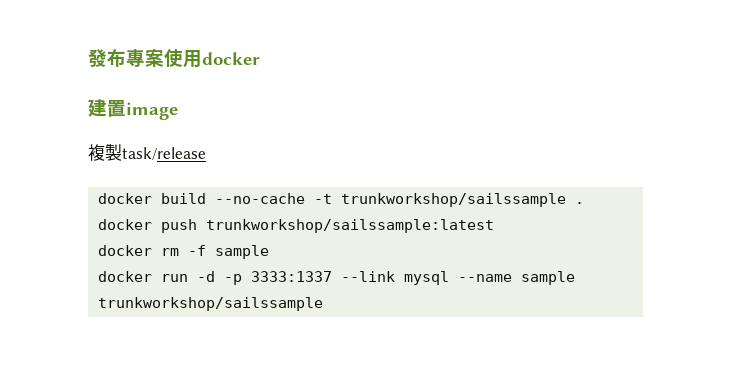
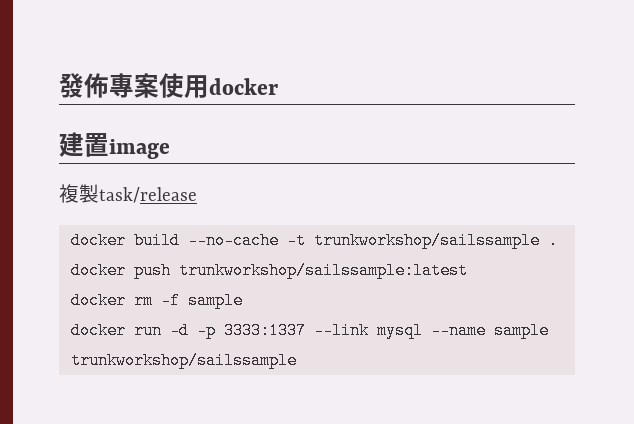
- 發布專案使用docker
+ 發佈專案使用docker

